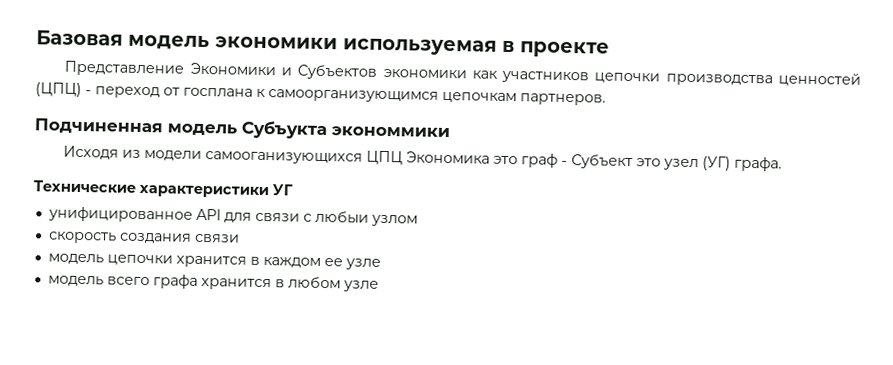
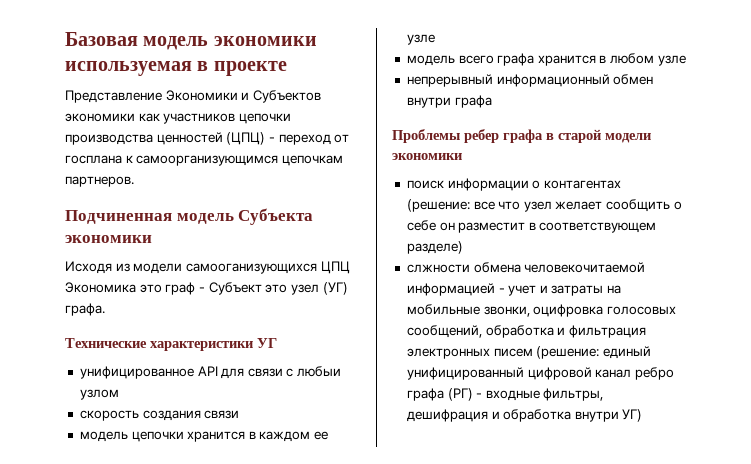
- Подчиненная модель Субъукта экономмики
+ Подчиненная модель Субъекта экономики
+ непрерывный информационный обмен внутри графа
+ Проблемы ребер графа в старой модели экономики
+ поиск информации о контагентах (решение: все что узел желает сообщить о себе он разместит в соответствующем разделе)
+ слжности обмена человекочитаемой информацией - учет и затраты на мобильные звонки, оцифровка голосовых сообщений, обработка и фильтрация электронных писем (решение: единый унифицированный цифровой канал ребро графа (РГ) - входные фильтры, дешифрация и обработка внутри УГ)

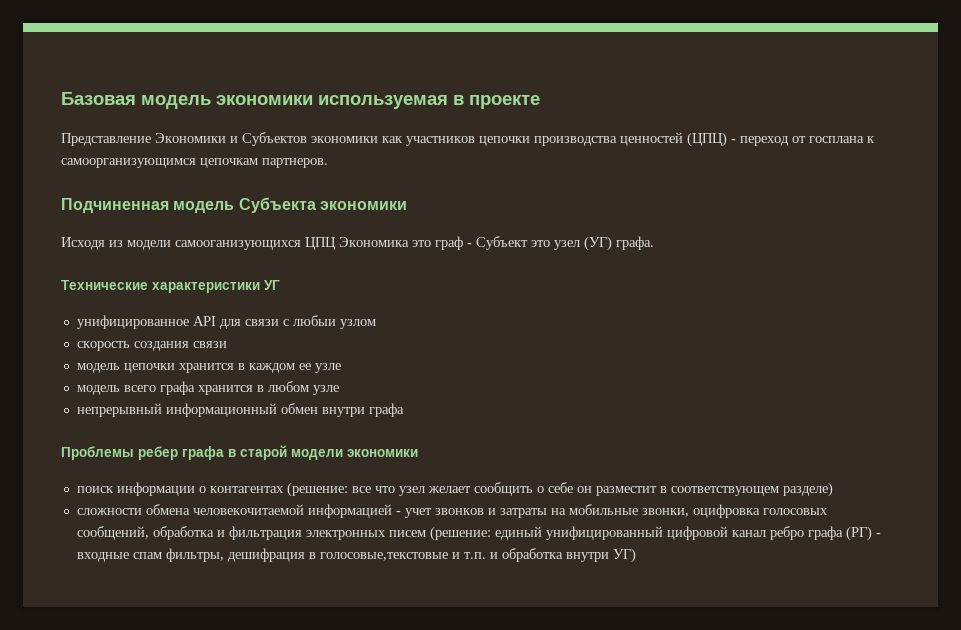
- слжности обмена человекочитаемой информацией - учет и затраты на мобильные звонки, оцифровка голосовых сообщений, обработка и фильтрация электронных писем (решение: единый унифицированный цифровой канал ребро графа (РГ) - входные фильтры, дешифрация и обработка внутри УГ)
+ сложности обмена человекочитаемой информацией - учет звонков и затраты на мобильные звонки, оцифровка голосовых сообщений, обработка и фильтрация электронных писем (решение: единый унифицированный цифровой канал ребро графа (РГ) - входные спам фильтры, дешифрация в голосовые,текстовые и т.п. и обработка внутри УГ)

